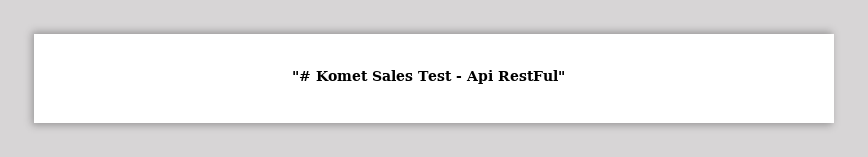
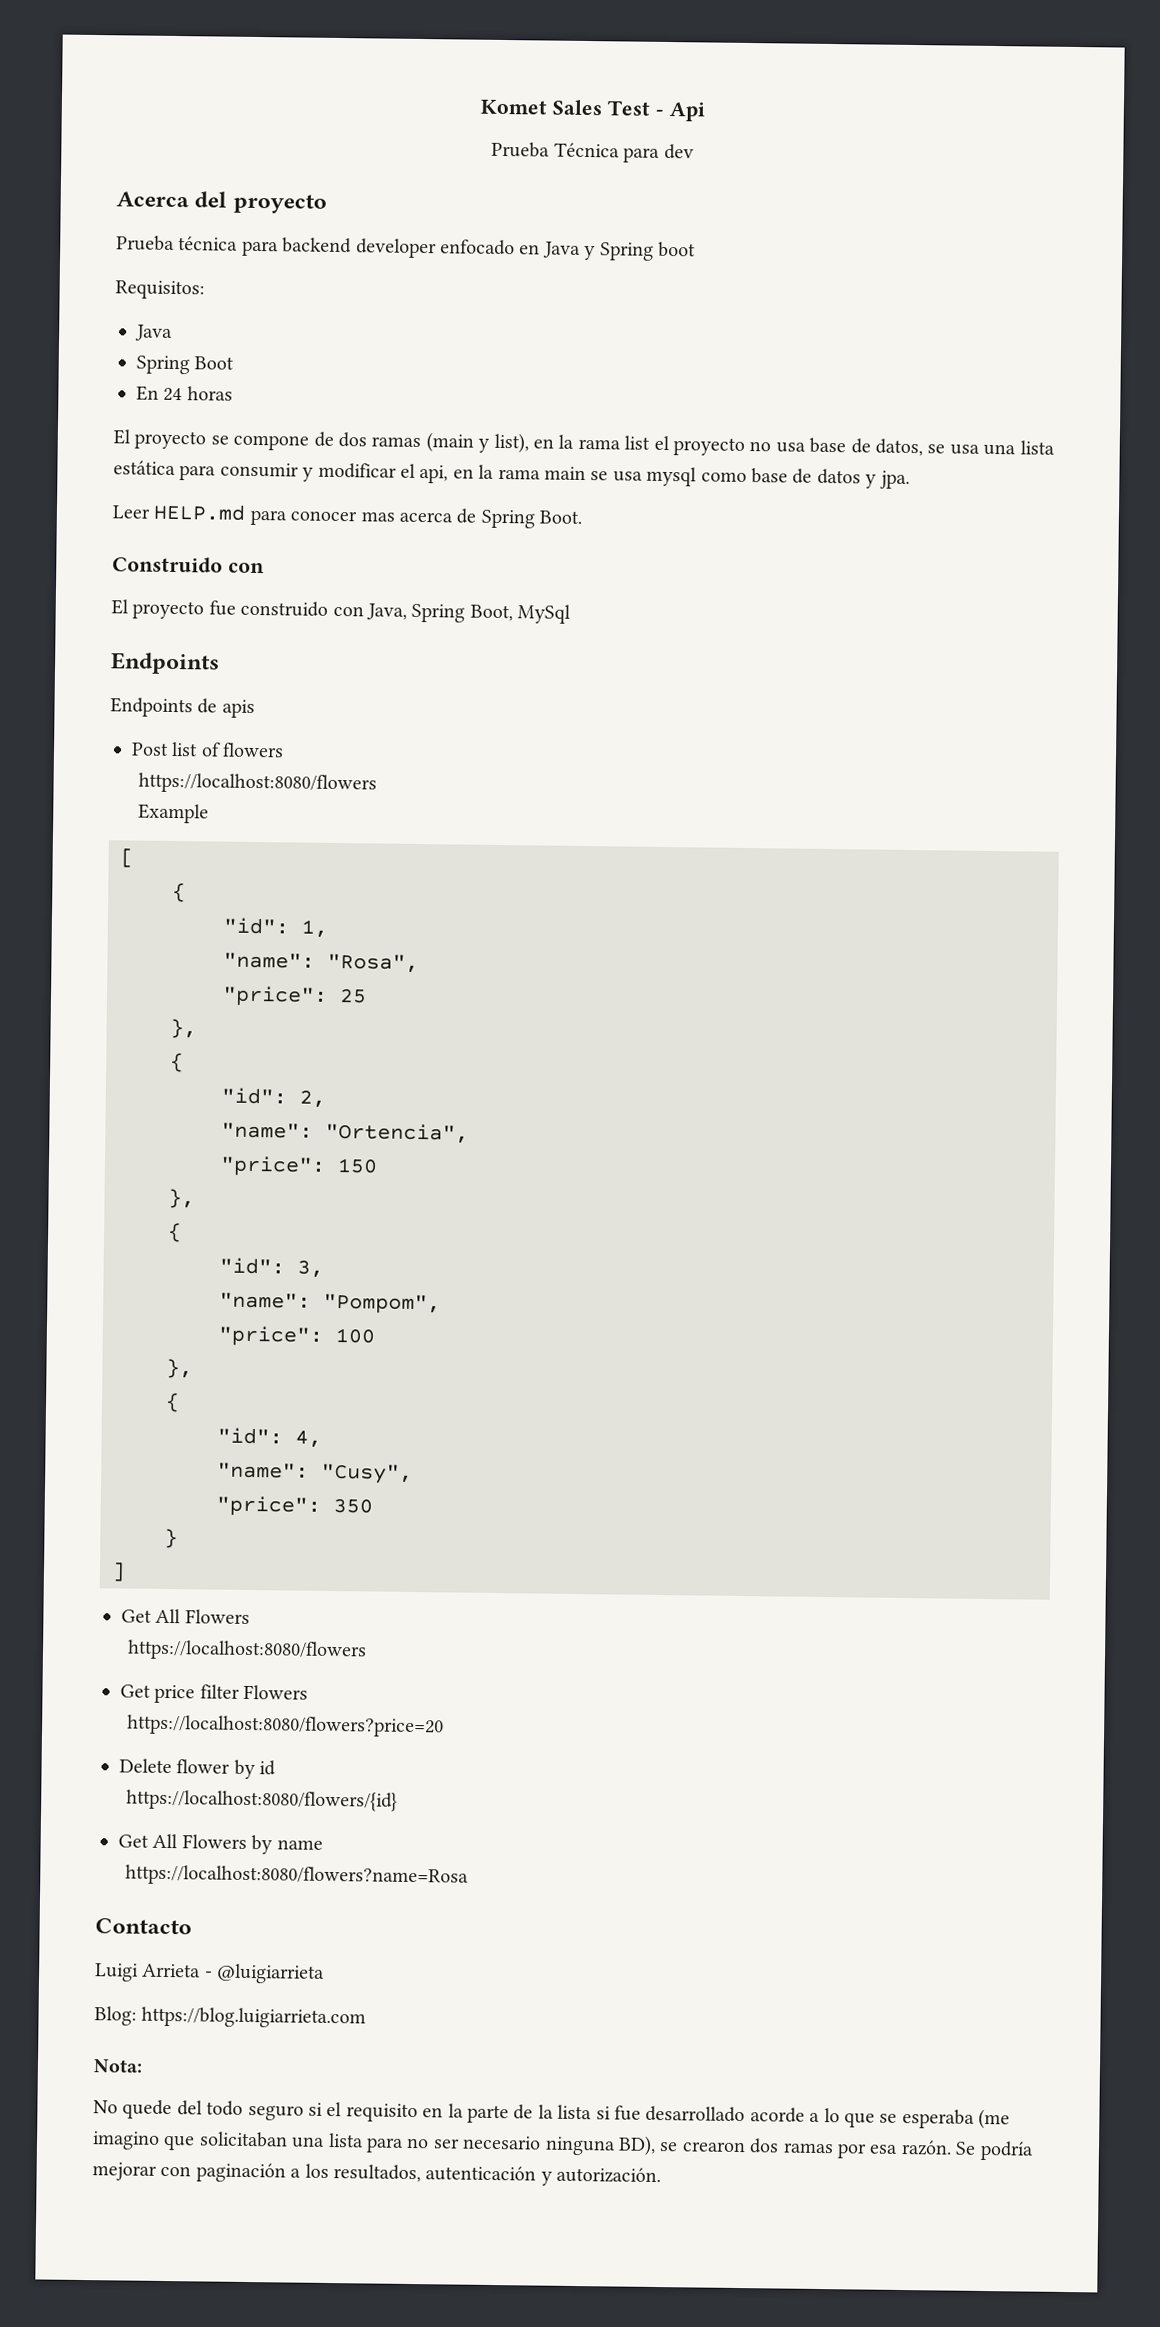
- "# Komet Sales Test - Api RestFul"
+ Komet Sales Test - Api
+ Prueba Técnica para dev
+ Acerca del proyecto
+ Prueba técnica para backend developer enfocado en Java y Spring boot
+ Requisitos:
+ Java
+ Spring Boot
+ En 24 horas
+ El proyecto se compone de dos ramas (main y list), en la rama list el proyecto no usa base de datos, se usa una lista estática para consumir y modificar el api, en la rama main se usa mysql como base de datos y jpa.
+ Leer HELP.md para conocer mas acerca de Spring Boot.
+ Construido con
+ El proyecto fue construido con Java, Spring Boot, MySql
+ Endpoints
+ Endpoints de apis
+ Post list of flowers
+ https://localhost:8080/flowers
+ Example
+ [
+ {
+ "id": 1,
+ "name": "Rosa",
+ "price": 25
+ },
+ {
+ "id": 2,
+ "name": "Ortencia",
+ "price": 150
+ },
+ {
+ "id": 3,
+ "name": "Pompom",
+ "price": 100
+ },
+ {
+ "id": 4,
+ "name": "Cusy",
+ "price": 350
+ }
+ ]
+ Get All Flowers
+ https://localhost:8080/flowers
+ Get price filter Flowers
+ https://localhost:8080/flowers?price=20
+ Delete flower by id
+ https://localhost:8080/flowers/{id}
+ Get All Flowers by name
+ https://localhost:8080/flowers?name=Rosa
+ Contacto
+ Luigi Arrieta - @luigiarrieta
+ Blog: https://blog.luigiarrieta.com
+ Nota:
+ No quede del todo seguro si el requisito en la parte de la lista si fue desarrollado acorde a lo que se esperaba (me imagino que solicitaban una lista para no ser necesario ninguna BD), se crearon dos ramas por esa razón. Se podría mejorar con paginación a los resultados, autenticación y autorización.

